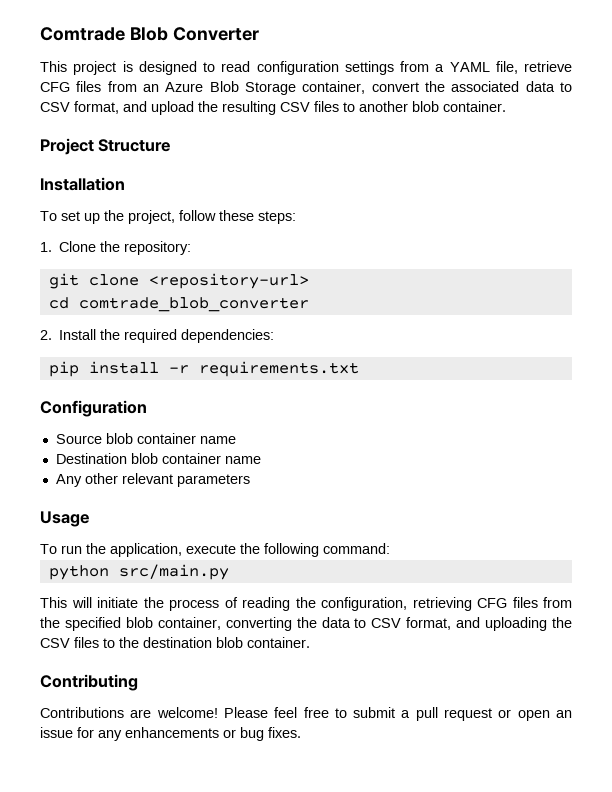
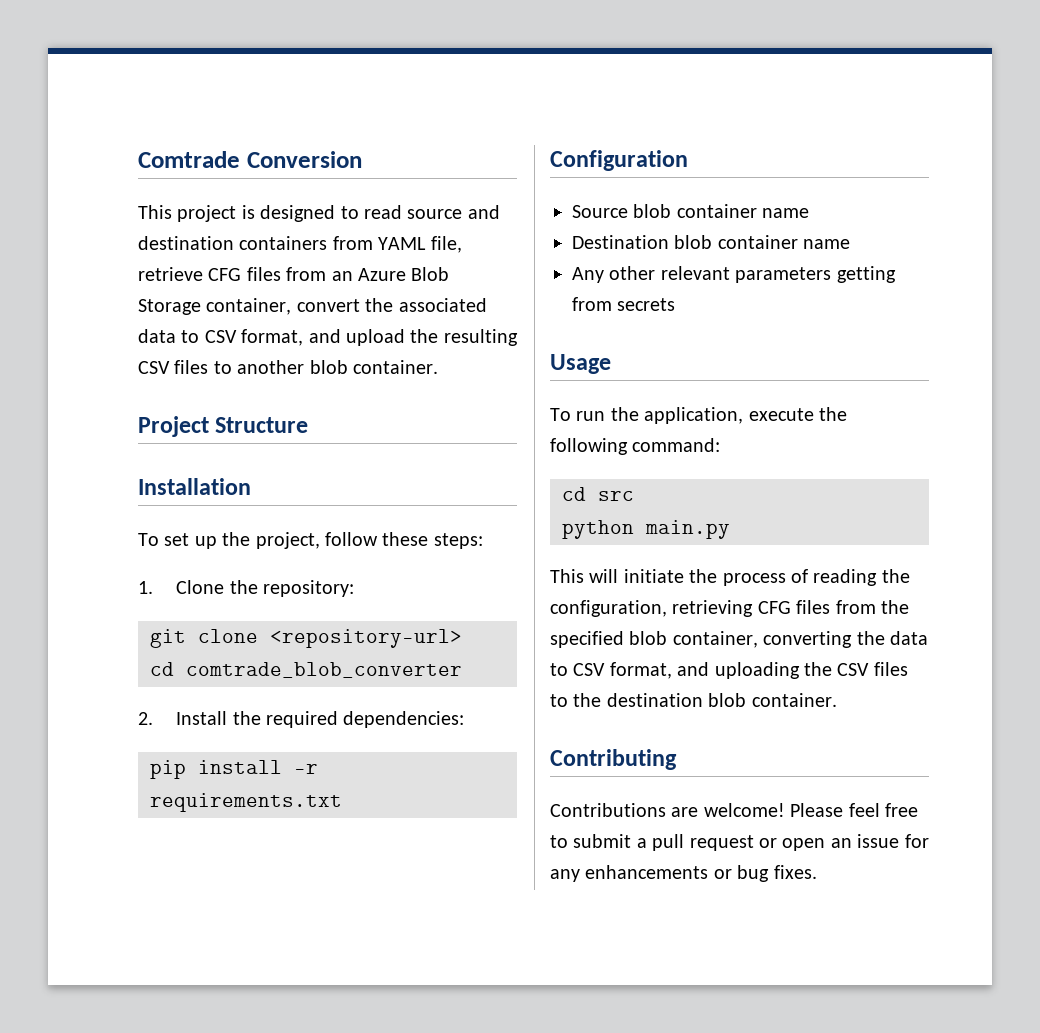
- Comtrade Blob Converter
+ Comtrade Conversion
- This project is designed to read configuration settings from a YAML file, retrieve CFG files from an Azure Blob Storage container, convert the associated data to CSV format, and upload the resulting CSV files to another blob container.
+ This project is designed to read source and destination containers from YAML file, retrieve CFG files from an Azure Blob Storage container, convert the associated data to CSV format, and upload the resulting CSV files to another blob container.
- Any other relevant parameters
+ Any other relevant parameters getting from secrets
+ cd src
- python src/main.py
+ python main.py

